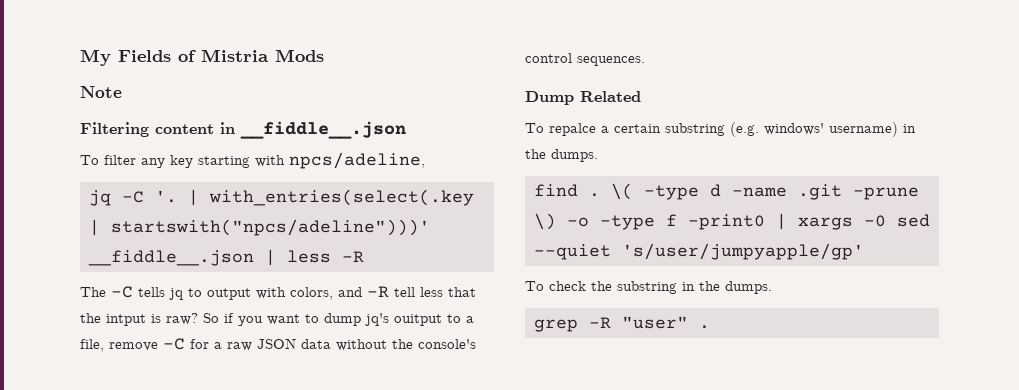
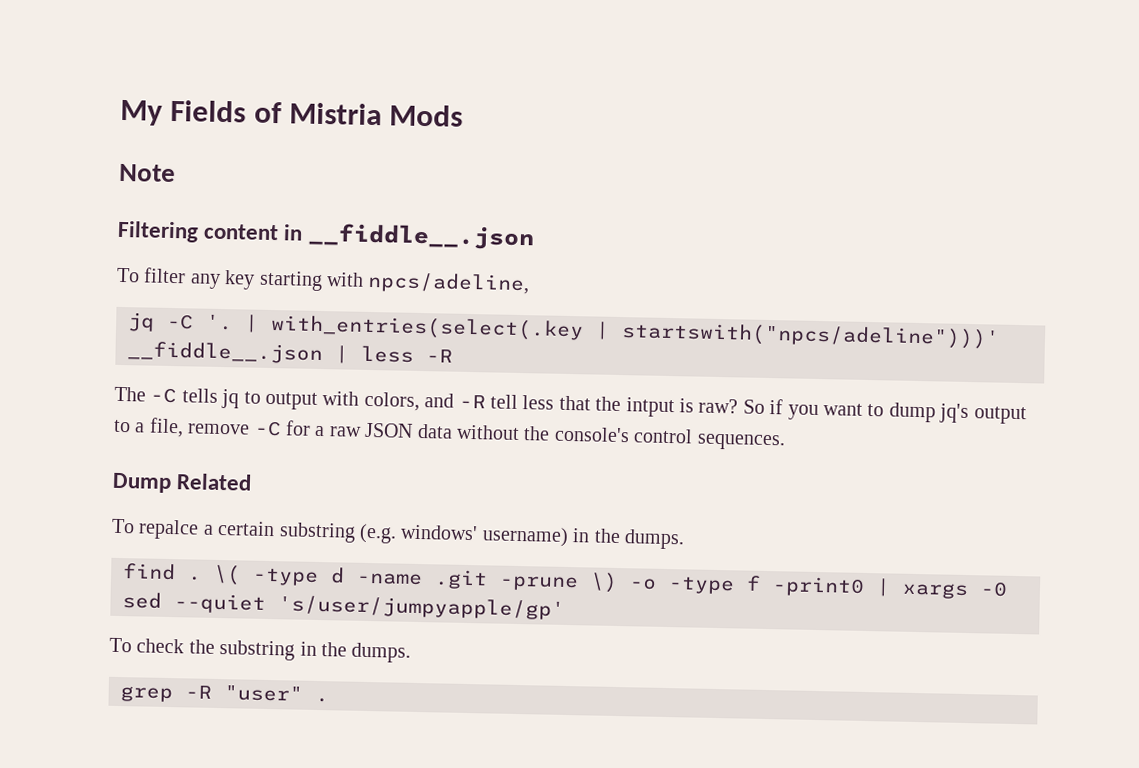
- So if you want to dump jq's ouitput to a file, remove -C for a raw JSON data without the console's control sequences.
+ So if you want to dump jq's output to a file, remove -C for a raw JSON data without the console's control sequences.

